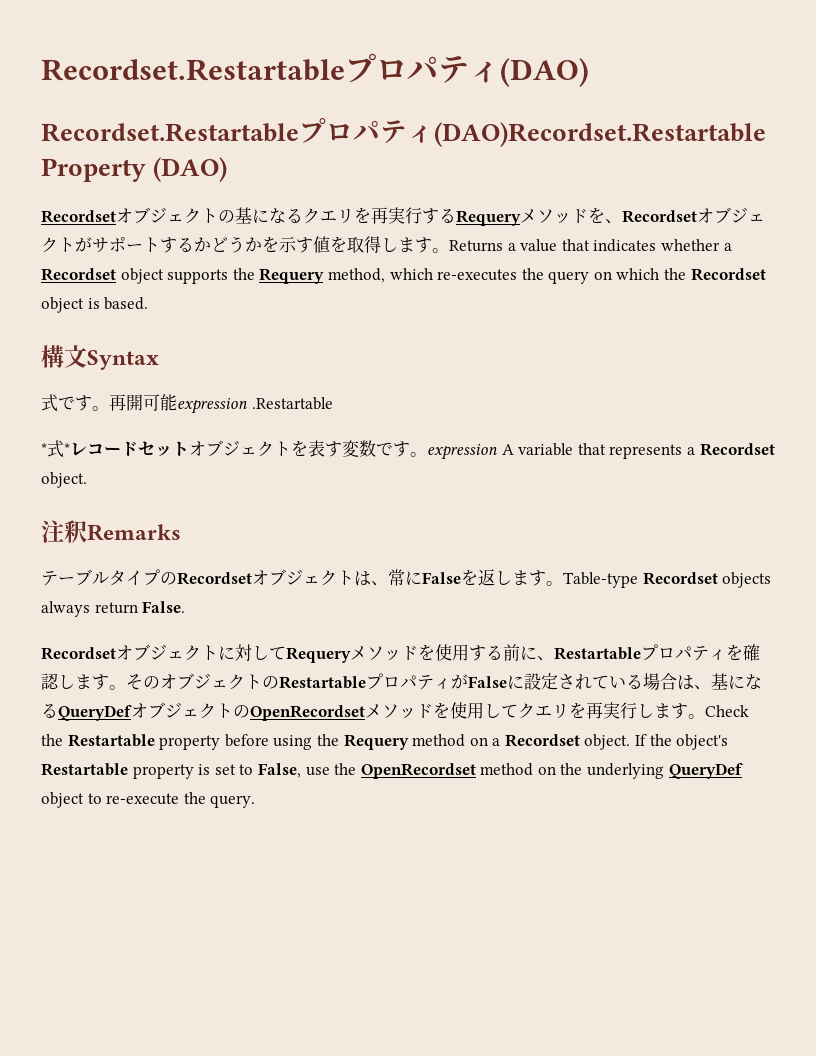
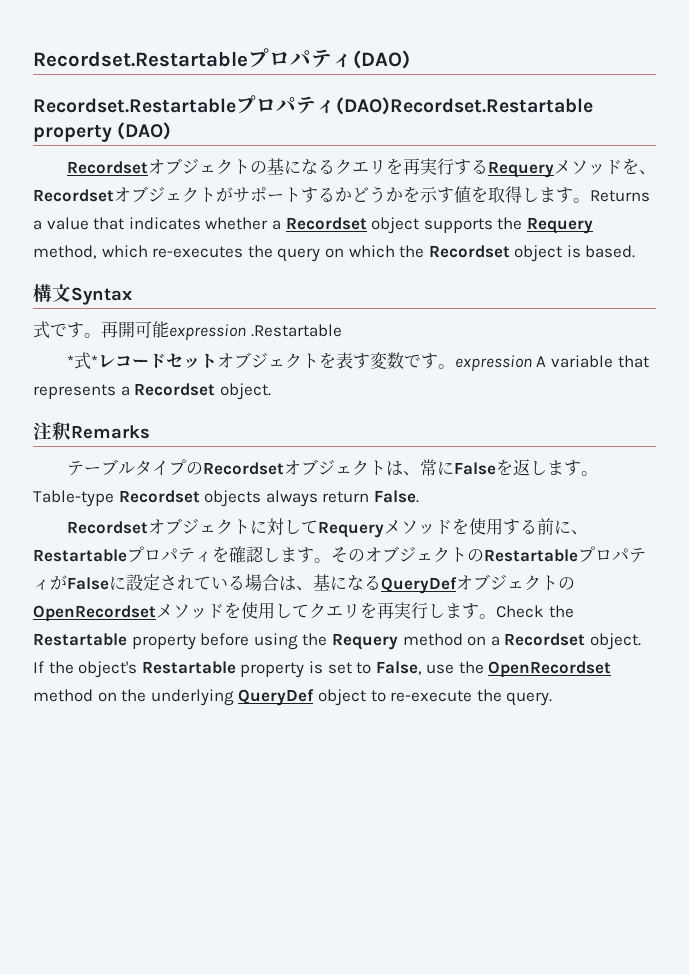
- Recordset.Restartableプロパティ(DAO)Recordset.Restartable Property (DAO)
+ Recordset.Restartableプロパティ(DAO)Recordset.Restartable property (DAO)

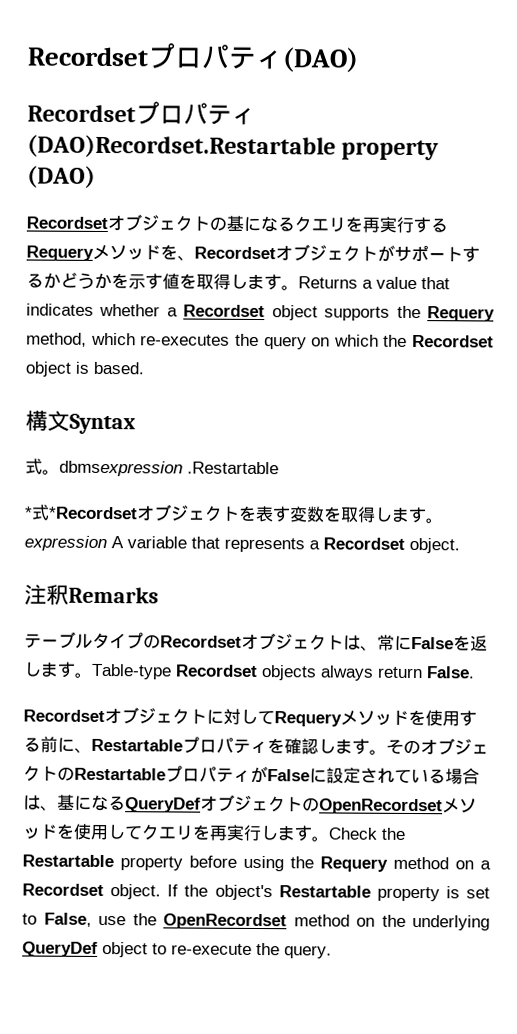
- Recordset.Restartableプロパティ(DAO)
+ Recordsetプロパティ(DAO)
- Recordset.Restartableプロパティ(DAO)Recordset.Restartable property (DAO)
+ Recordsetプロパティ(DAO)Recordset.Restartable property (DAO)
- 式です。再開可能expression .Restartable
- *式*レコードセットオブジェクトを表す変数です。expression A variable that represents a Recordset object.
+ 式。dbmsexpression .Restartable
+ *式*Recordsetオブジェクトを表す変数を取得します。expression A variable that represents a Recordset object.

